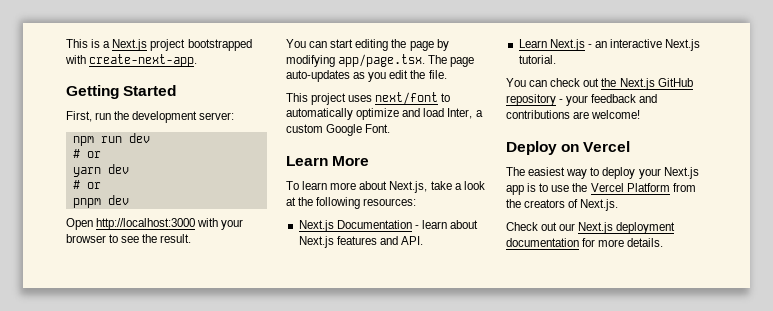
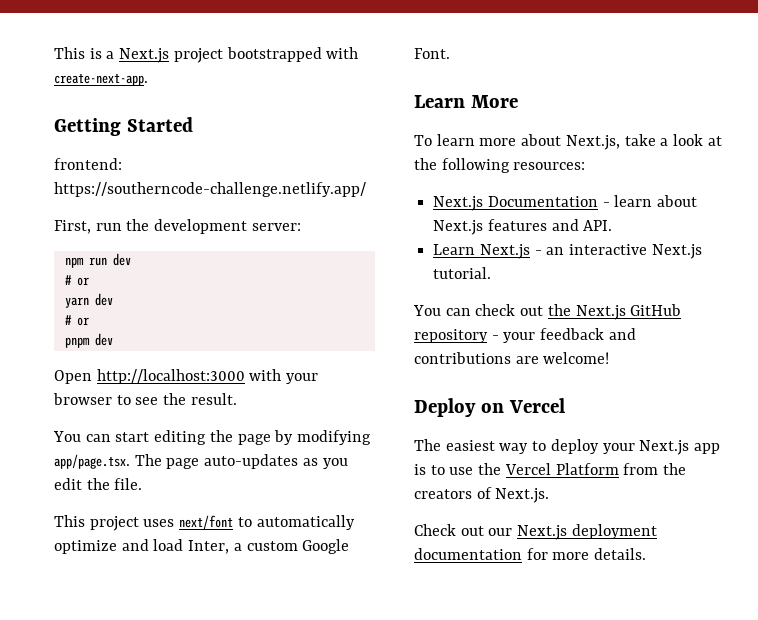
+ frontend: https://southerncode-challenge.netlify.app/

